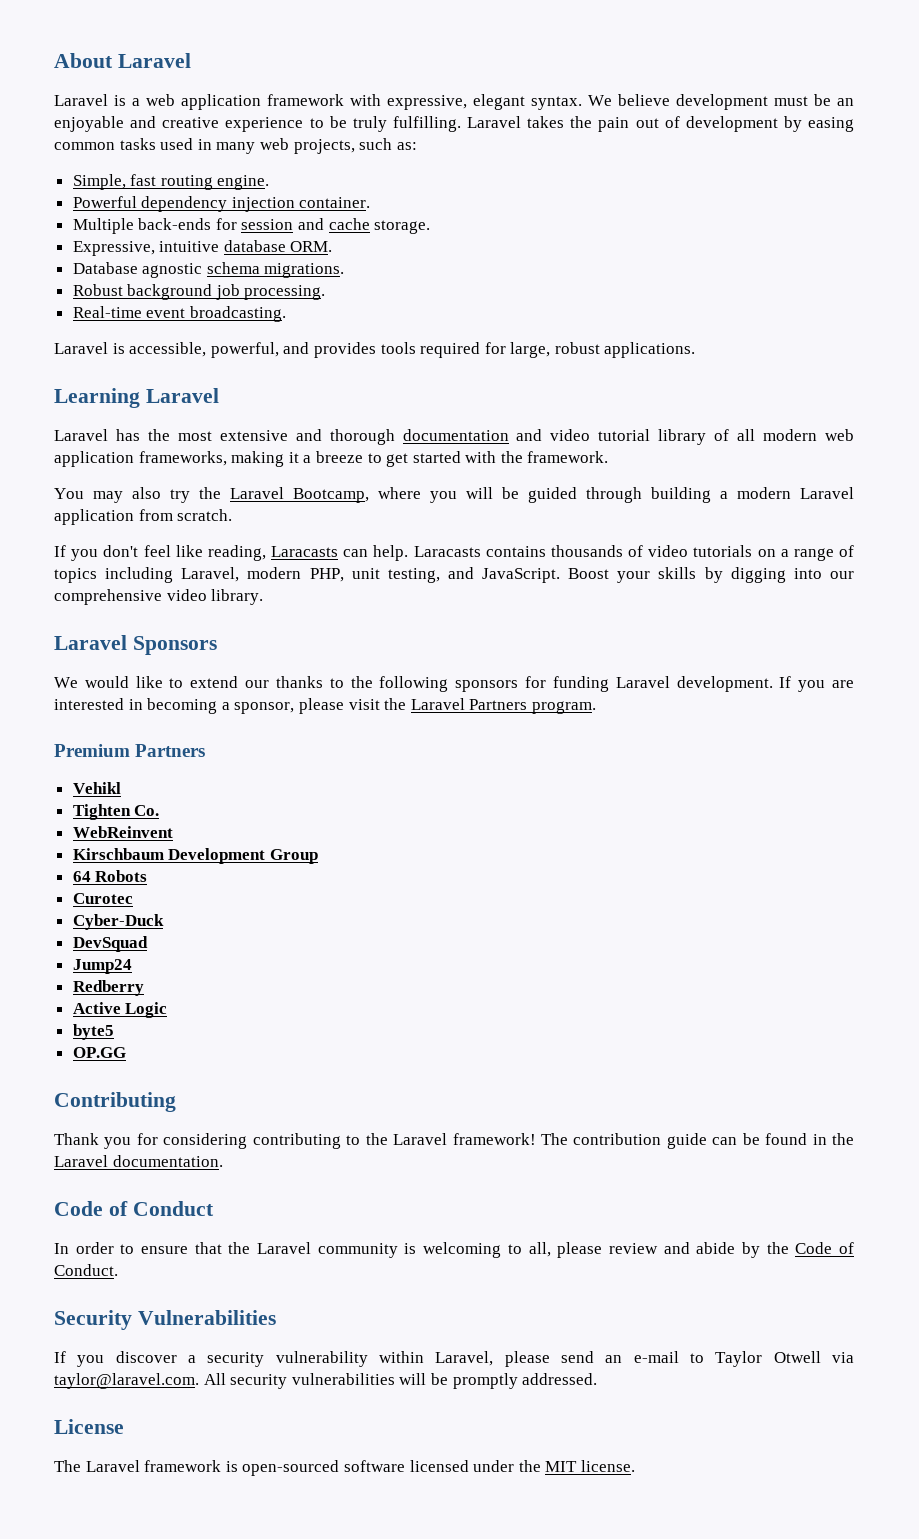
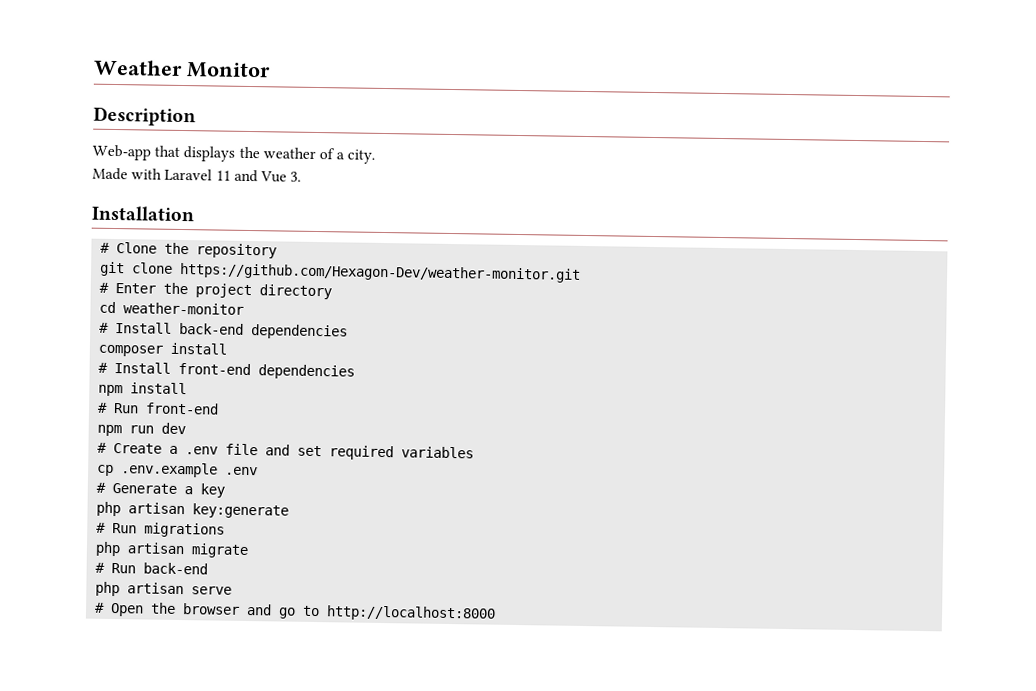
- About Laravel
- Laravel is a web application framework with expressive, elegant syntax. We believe development must be an enjoyable and creative experience to be truly fulfilling. Laravel takes the pain out of development by easing common tasks used in many web projects, such as:
- Simple, fast routing engine.
- Powerful dependency injection container.
- Multiple back-ends for session and cache storage.
- Expressive, intuitive database ORM.
- Database agnostic schema migrations.
- Robust background job processing.
- Real-time event broadcasting.
- Laravel is accessible, powerful, and provides tools required for large, robust applications.
- Learning Laravel
- Laravel has the most extensive and thorough documentation and video tutorial library of all modern web application frameworks, making it a breeze to get started with the framework.
- You may also try the Laravel Bootcamp, where you will be guided through building a modern Laravel application from scratch.
- If you don't feel like reading, Laracasts can help. Laracasts contains thousands of video tutorials on a range of topics including Laravel, modern PHP, unit testing, and JavaScript. Boost your skills by digging into our comprehensive video library.
- Laravel Sponsors
- We would like to extend our thanks to the following sponsors for funding Laravel development. If you are interested in becoming a sponsor, please visit the Laravel Partners program.
- Premium Partners
- Vehikl
- Tighten Co.
- WebReinvent
- Kirschbaum Development Group
- 64 Robots
- Curotec
- Cyber-Duck
- DevSquad
- Jump24
- Redberry
- Active Logic
- byte5
- OP.GG
- Contributing
- Thank you for considering contributing to the Laravel framework! The contribution guide can be found in the Laravel documentation.
- Code of Conduct
- In order to ensure that the Laravel community is welcoming to all, please review and abide by the Code of Conduct.
- Security Vulnerabilities
- If you discover a security vulnerability within Laravel, please send an e-mail to Taylor Otwell via taylor@laravel.com. All security vulnerabilities will be promptly addressed.
- License
- The Laravel framework is open-sourced software licensed under the MIT license.
+ Weather Monitor
+ Description
+ Web-app that displays the weather of a city.
+ Made with Laravel 11 and Vue 3.
+ Installation
+ # Clone the repository
+ git clone https://github.com/Hexagon-Dev/weather-monitor.git
+ # Enter the project directory
+ cd weather-monitor
+ # Install back-end dependencies
+ composer install
+ # Install front-end dependencies
+ npm install
+ # Run front-end
+ npm run dev
+ # Create a .env file and set required variables
+ cp .env.example .env
+ # Generate a key
+ php artisan key:generate
+ # Run migrations
+ php artisan migrate
+ # Run back-end
+ php artisan serve
+ # Open the browser and go to http://localhost:8000

